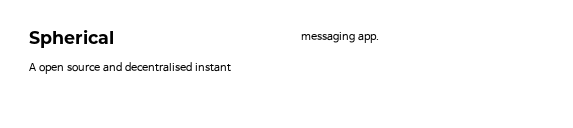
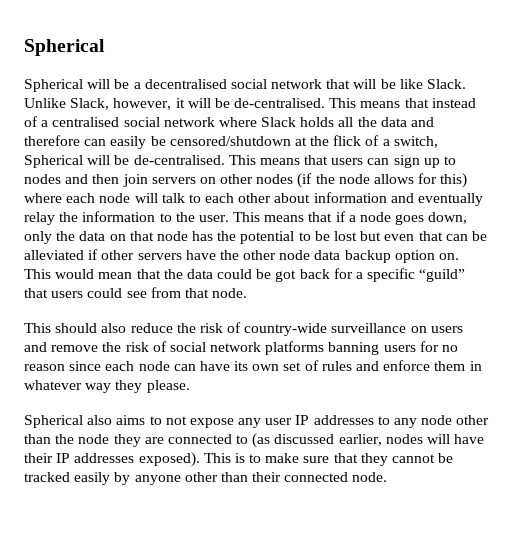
- A open source and decentralised instant messaging app.
+ Spherical will be a decentralised social network that will be like Slack. Unlike Slack, however, it will be de-centralised. This means that instead of a centralised social network where Slack holds all the data and therefore can easily be censored/shutdown at the flick of a switch, Spherical will be de-centralised. This means that users can sign up to nodes and then join servers on other nodes (if the node allows for this) where each node will talk to each other about information and eventually relay the information to the user. This means that if a node goes down, only the data on that node has the potential to be lost but even that can be alleviated if other servers have the other node data backup option on. This would mean that the data could be got back for a specific “guild” that users could see from that node.
+ This should also reduce the risk of country-wide surveillance on users and remove the risk of social network platforms banning users for no reason since each node can have its own set of rules and enforce them in whatever way they please.
+ Spherical also aims to not expose any user IP addresses to any node other than the node they are connected to (as discussed earlier, nodes will have their IP addresses exposed). This is to make sure that they cannot be tracked easily by anyone other than their connected node.

